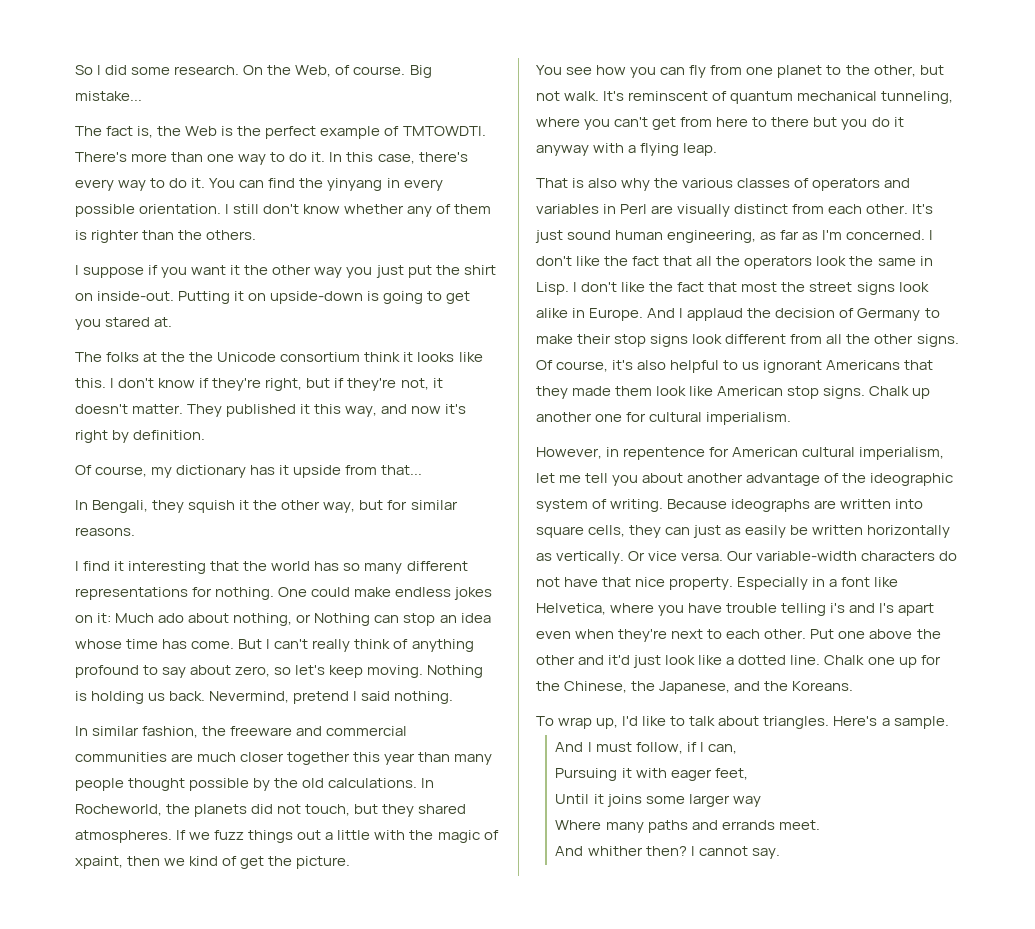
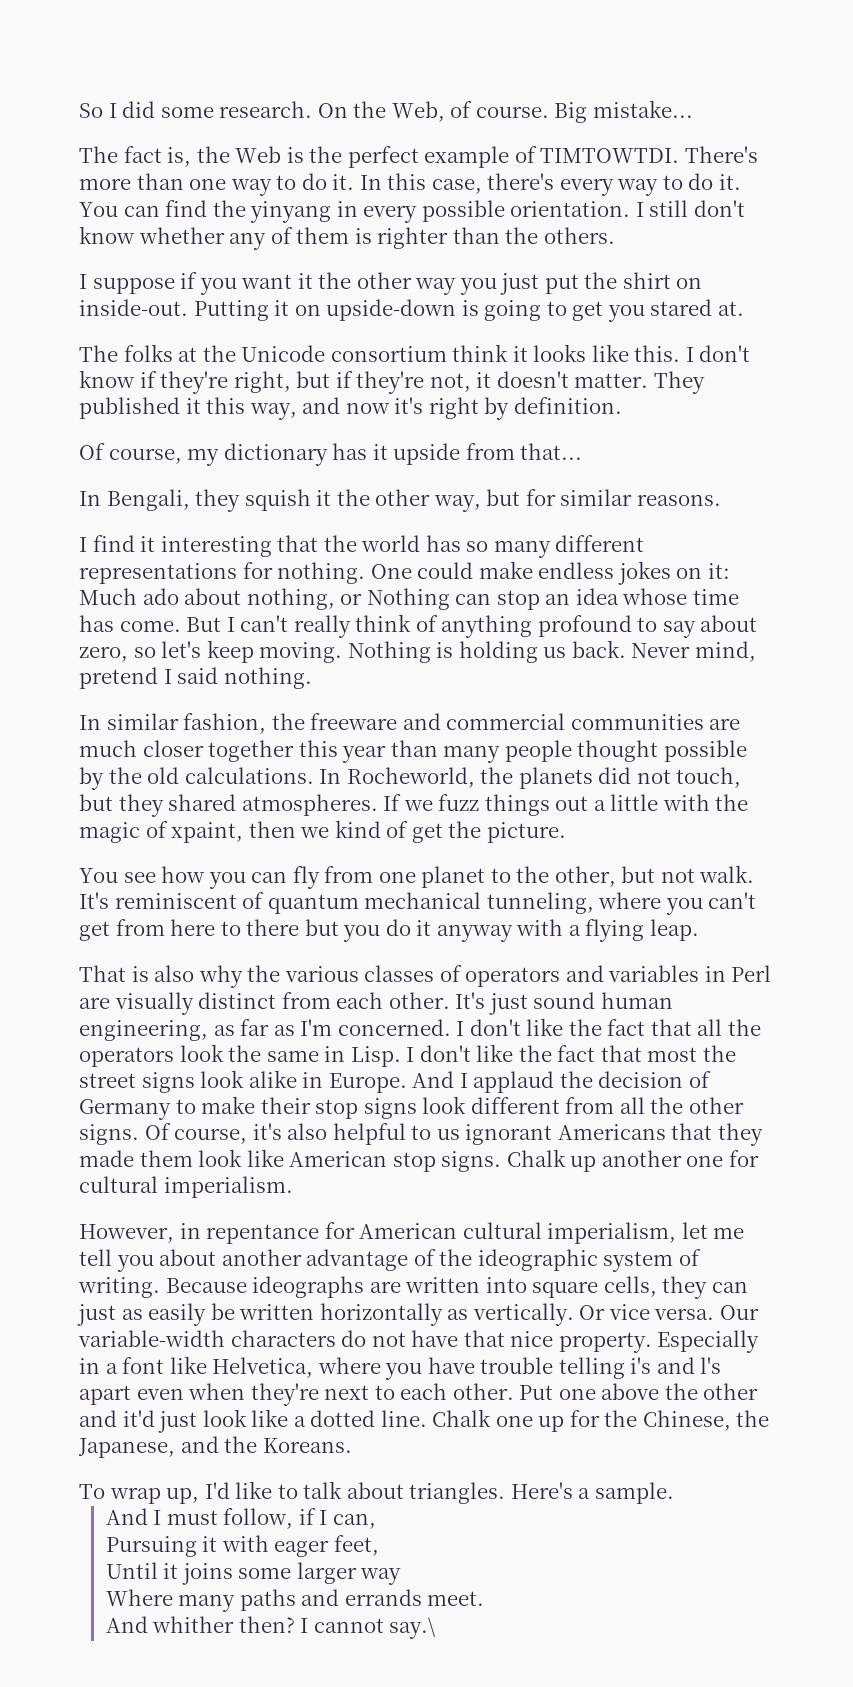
- The fact is, the Web is the perfect example of TMTOWDTI.
+ The fact is, the Web is the perfect example of TIMTOWTDI.
- The folks at the the Unicode consortium think it looks like this.
+ The folks at the Unicode consortium think it looks like this.
- Nevermind, pretend I said nothing.
+ Never mind, pretend I said nothing.
- It's reminscent of quantum mechanical tunneling, where you can't get from here to there but you do it anyway with a flying leap.
+ It's reminiscent of quantum mechanical tunneling, where you can't get from here to there but you do it anyway with a flying leap.
- However, in repentence for American cultural imperialism, let me tell you about another advantage of the ideographic system of writing.
+ However, in repentance for American cultural imperialism, let me tell you about another advantage of the ideographic system of writing.
- I cannot say.
+ I cannot say.\

